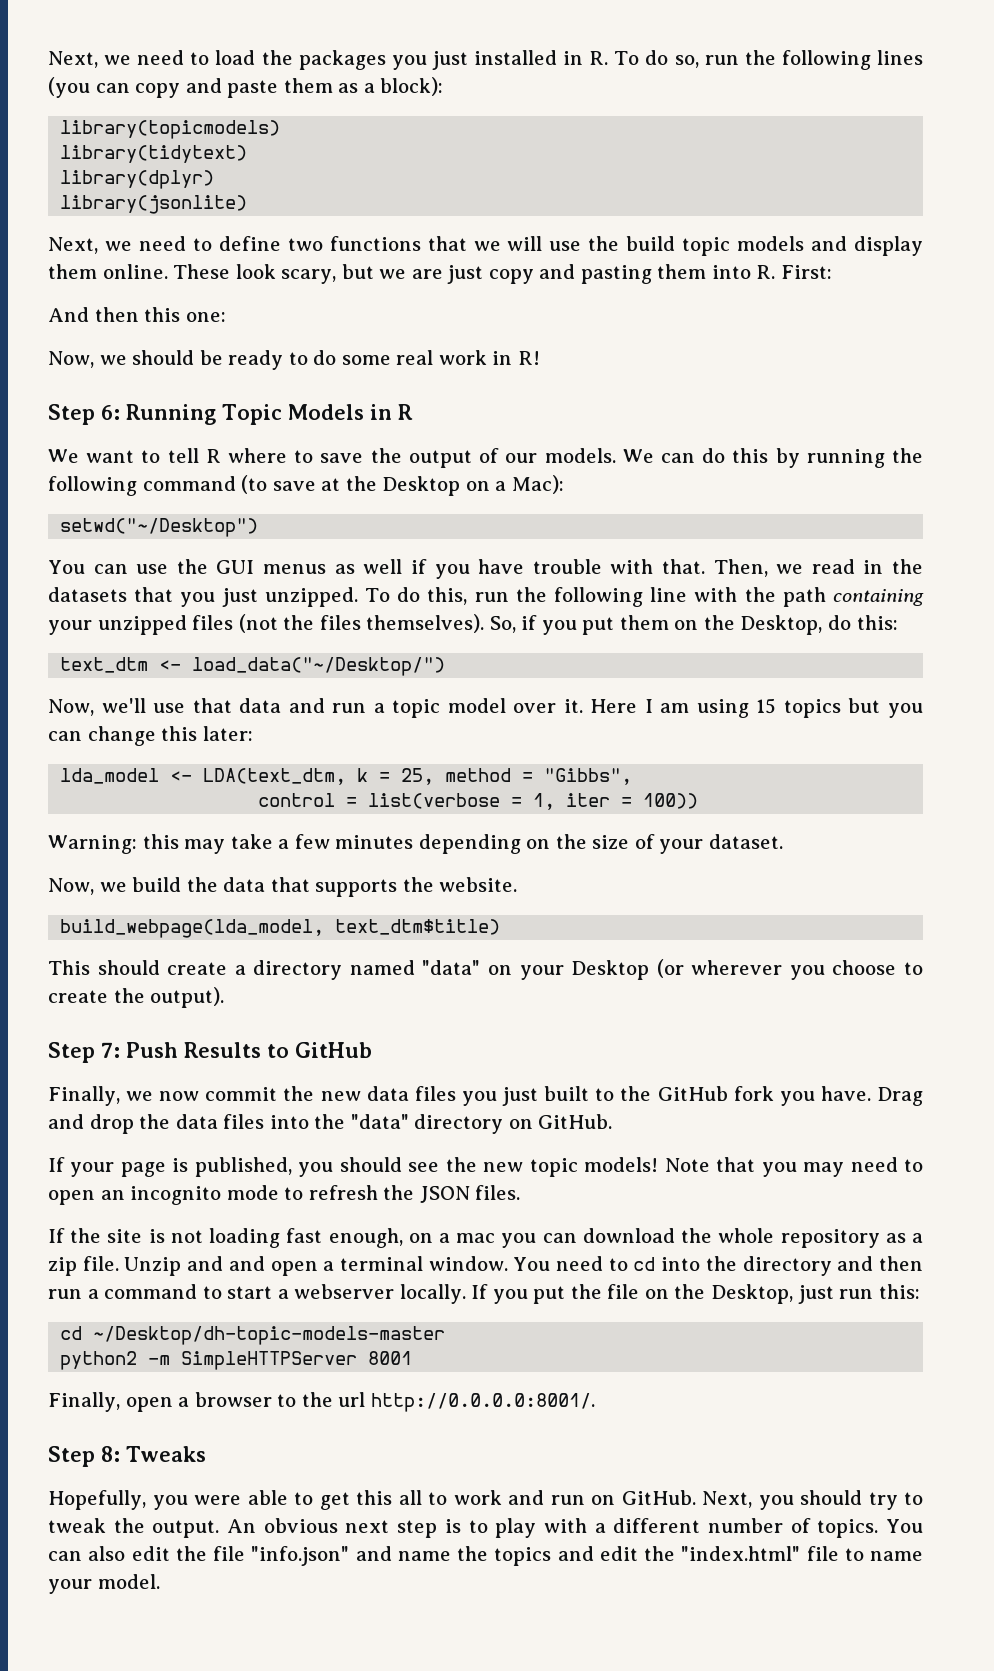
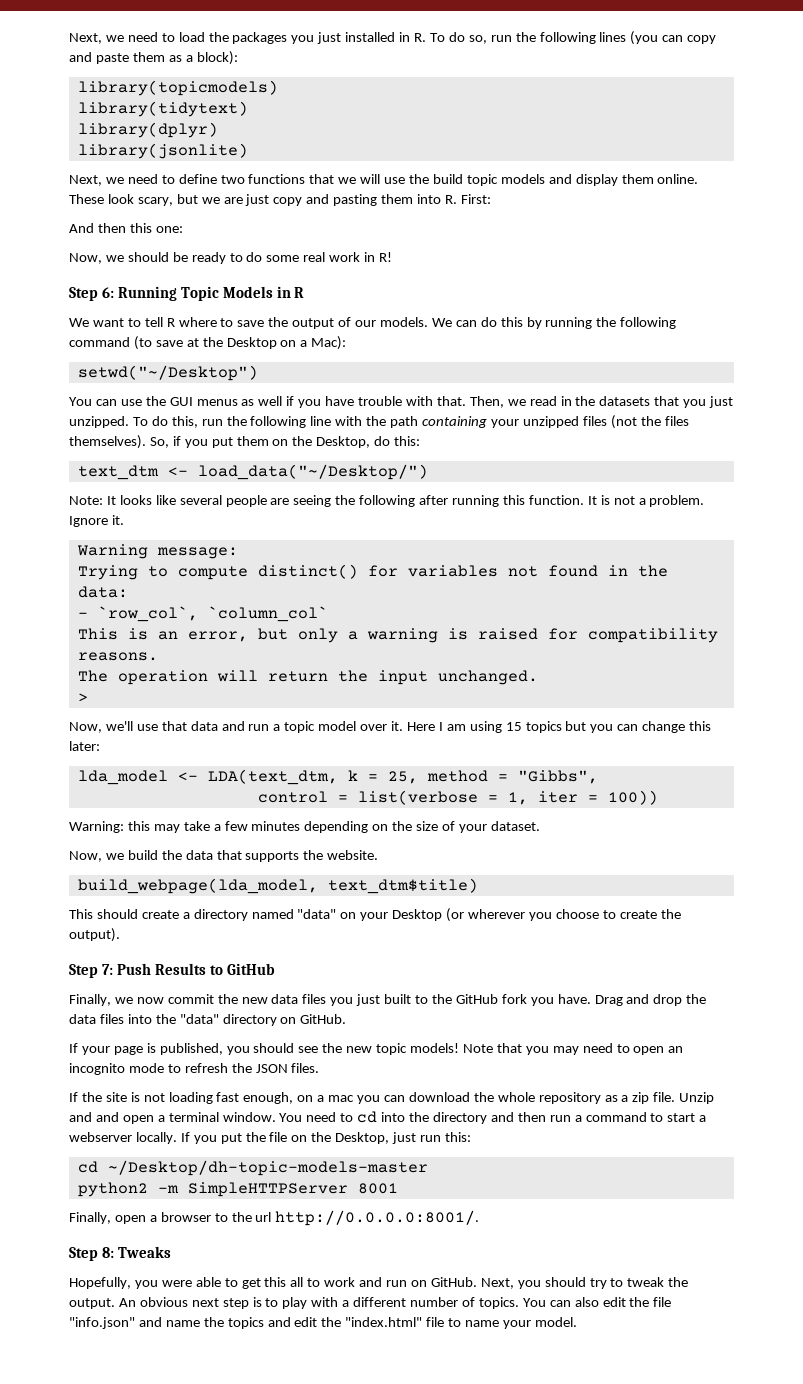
+ Note: It looks like several people are seeing the following after running this function. It is not a problem. Ignore it.
+ Warning message:
+ Trying to compute distinct() for variables not found in the data:
+ - `row_col`, `column_col`
+ This is an error, but only a warning is raised for compatibility reasons.
+ The operation will return the input unchanged.
+ >

